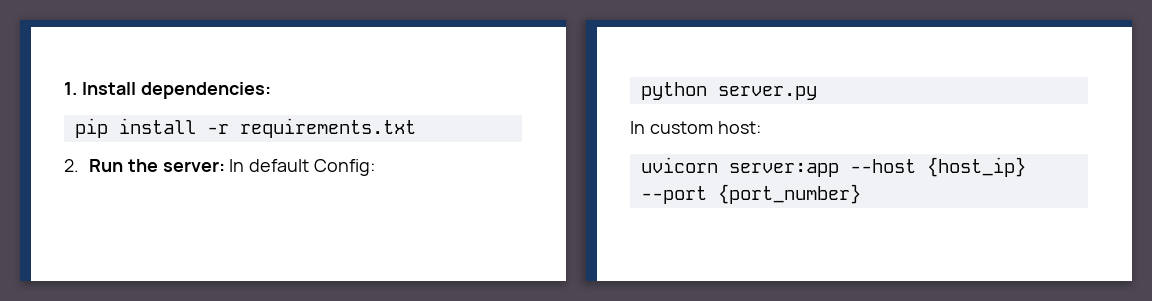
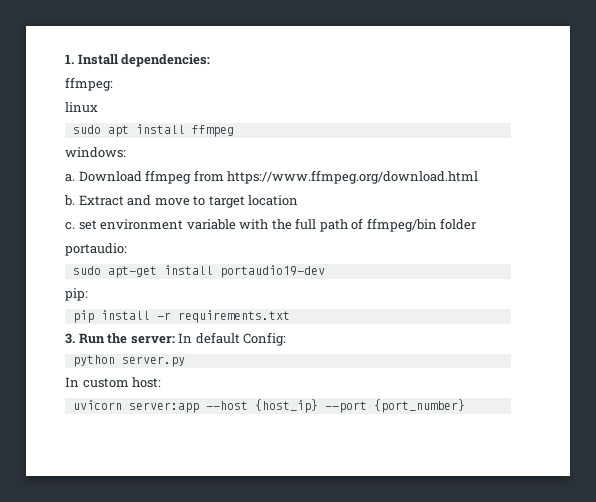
+ ffmpeg:
+ linux
+ sudo apt install ffmpeg
+ windows:
+ a. Download ffmpeg from https://www.ffmpeg.org/download.html
+ b. Extract and move to target location
+ c. set environment variable with the full path of ffmpeg/bin folder
+ portaudio:
+ sudo apt-get install portaudio19-dev
+ pip:
- 2. Run the server: In default Config:
+ 3. Run the server: In default Config:

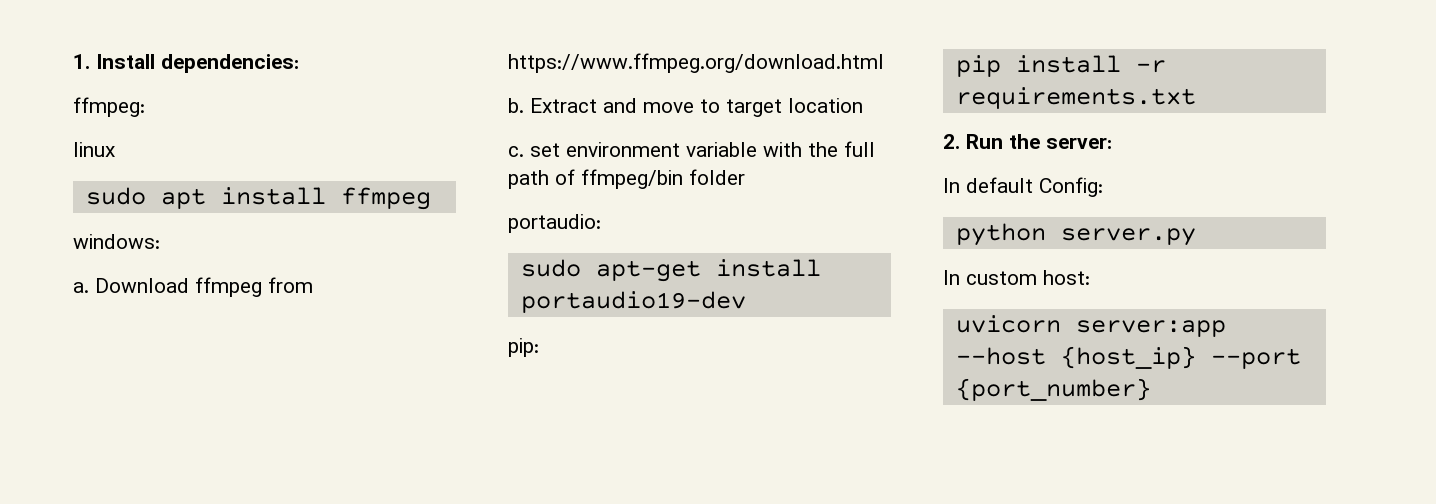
- 3. Run the server: In default Config:
+ 2. Run the server:
+ In default Config:

